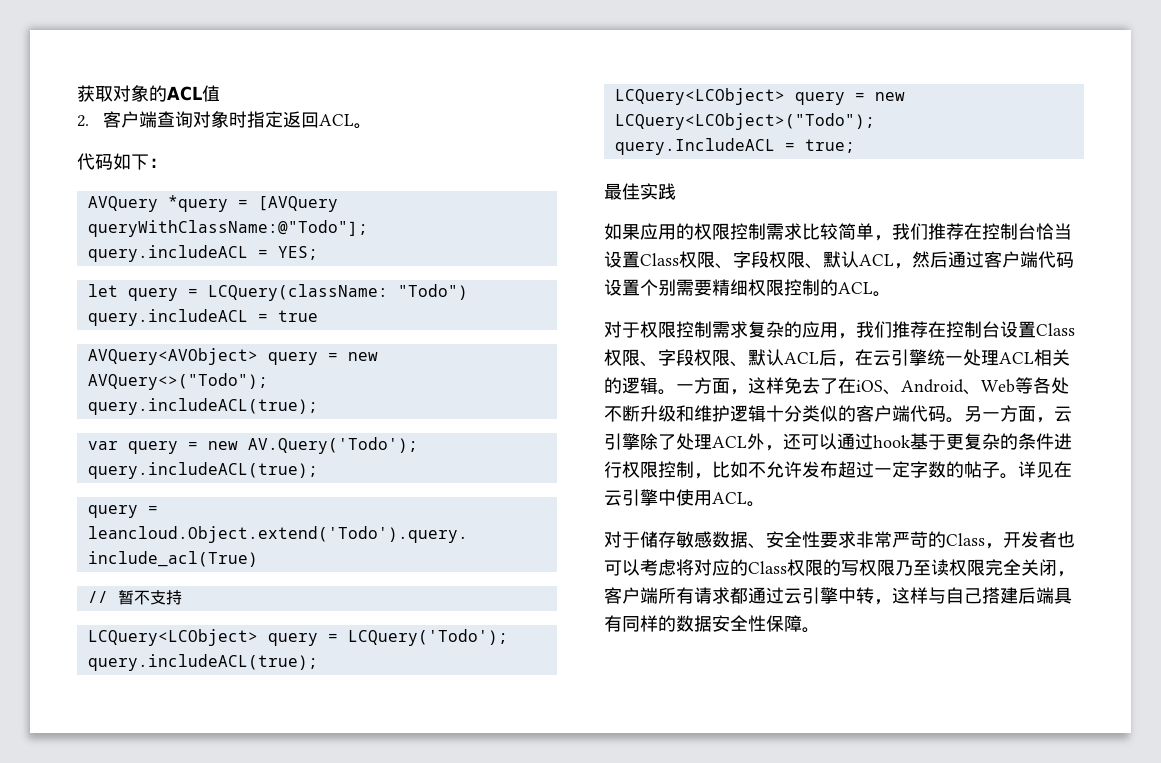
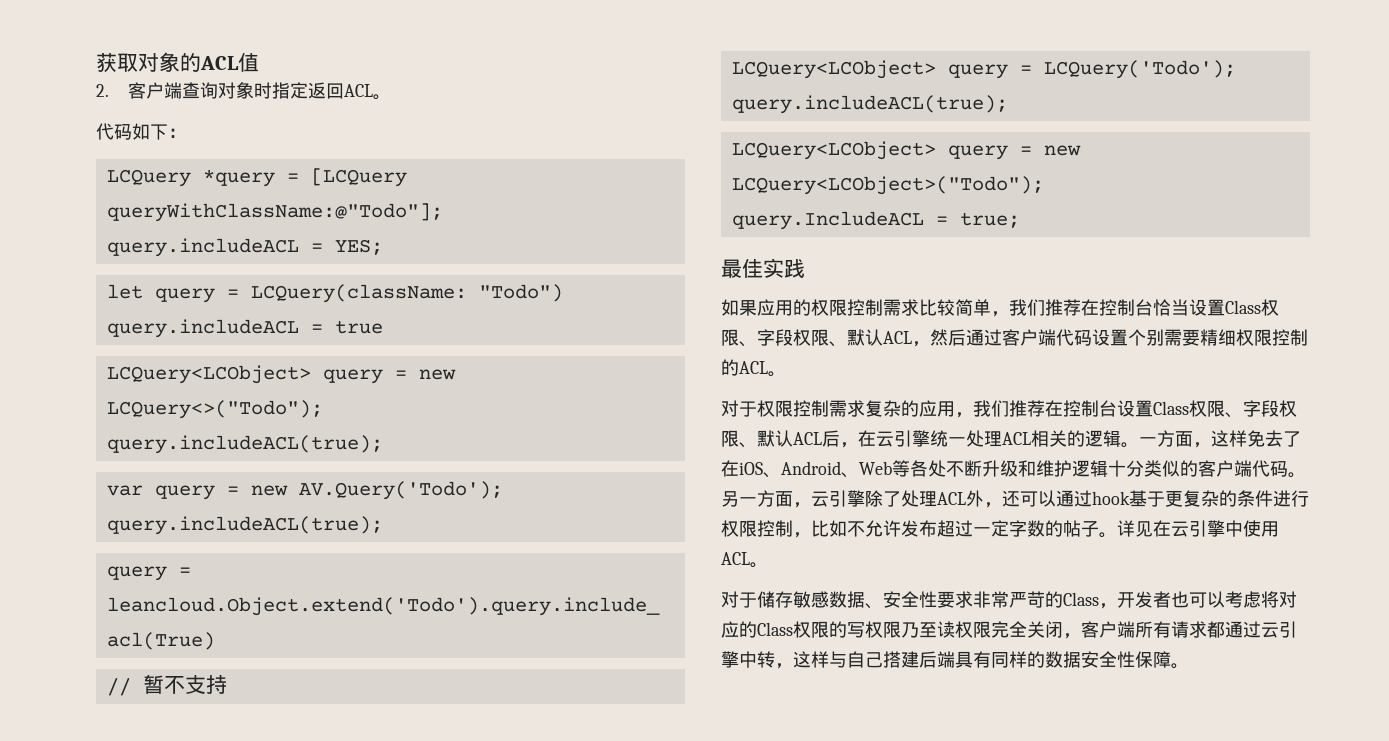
- AVQuery *query = [AVQuery queryWithClassName:@"Todo"];
+ LCQuery *query = [LCQuery queryWithClassName:@"Todo"];
- AVQuery<AVObject> query = new AVQuery<>("Todo");
+ LCQuery<LCObject> query = new LCQuery<>("Todo");

